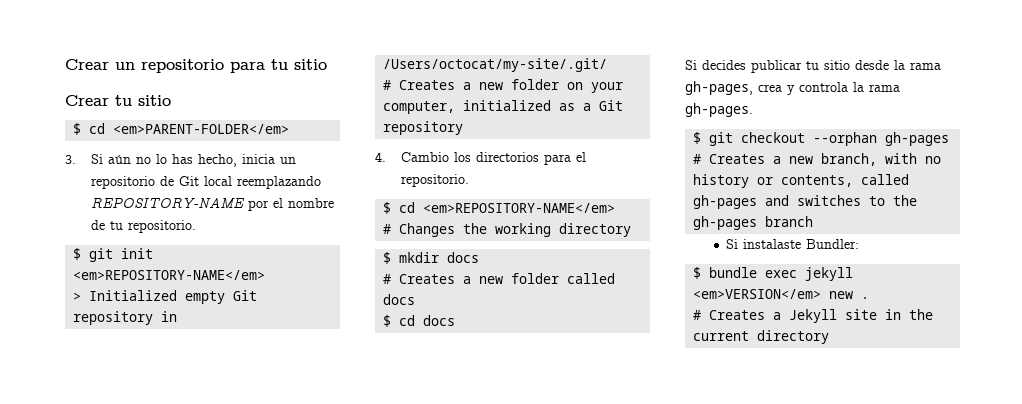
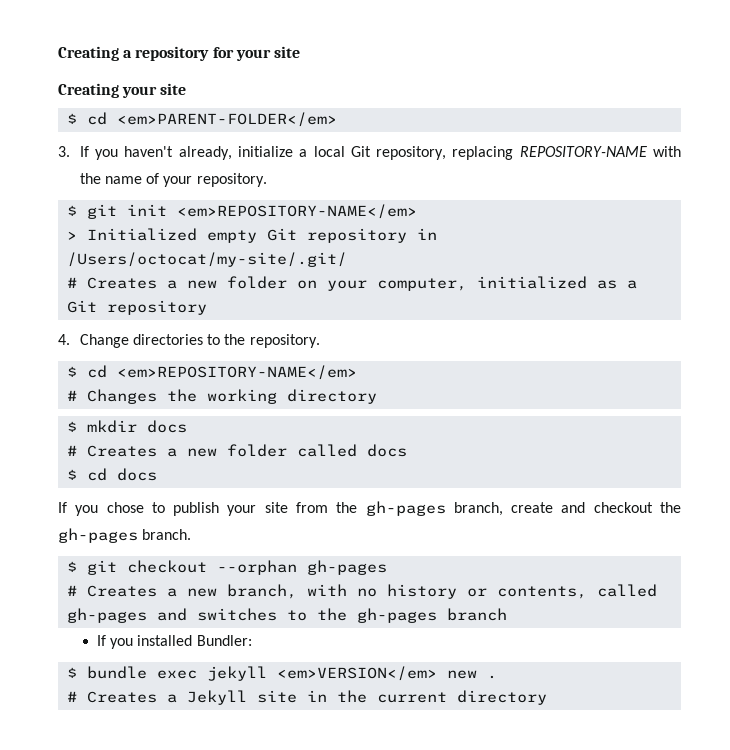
- Crear un repositorio para tu sitio
- Crear tu sitio
+ Creating a repository for your site
+ Creating your site
  $ cd <em>PARENT-FOLDER</em>
- 3. Si aún no lo has hecho, inicia un repositorio de Git local reemplazando REPOSITORY-NAME por el nombre de tu repositorio.
+ 3. If you haven't already, initialize a local Git repository, replacing REPOSITORY-NAME with the name of your repository.
- 4. Cambio los directorios para el repositorio.
+ 4. Change directories to the repository.
- Si decides publicar tu sitio desde la rama gh-pages, crea y controla la rama gh-pages.
+ If you chose to publish your site from the gh-pages branch, create and checkout the gh-pages branch.
- Si instalaste Bundler:
+ If you installed Bundler:

